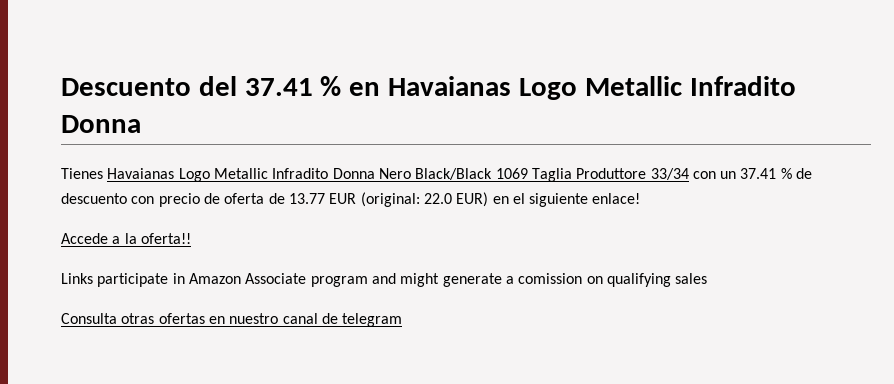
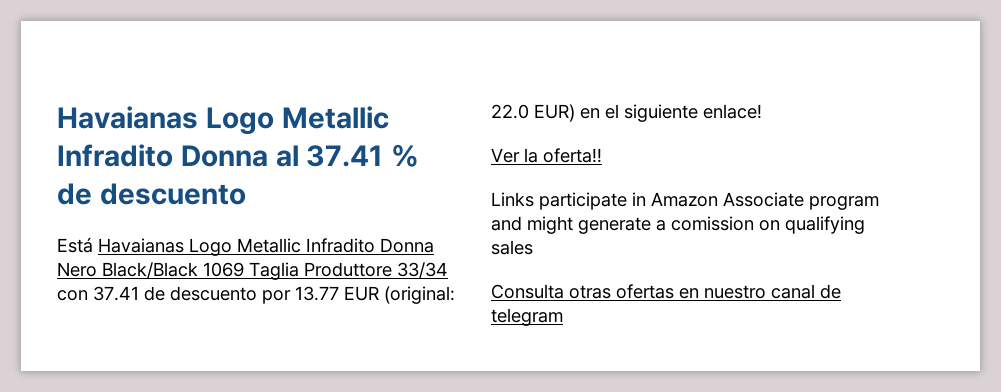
- Descuento del 37.41 % en Havaianas Logo Metallic Infradito Donna
- Tienes Havaianas Logo Metallic Infradito Donna Nero Black/Black 1069 Taglia Produttore 33/34 con un 37.41 % de descuento con precio de oferta de 13.77 EUR (original: 22.0 EUR) en el siguiente enlace!
+ Havaianas Logo Metallic Infradito Donna al 37.41 % de descuento
+ Está Havaianas Logo Metallic Infradito Donna Nero Black/Black 1069 Taglia Produttore 33/34 con 37.41 de descuento por 13.77 EUR (original: 22.0 EUR) en el siguiente enlace!
- Accede a la oferta!!
+ Ver la oferta!!

